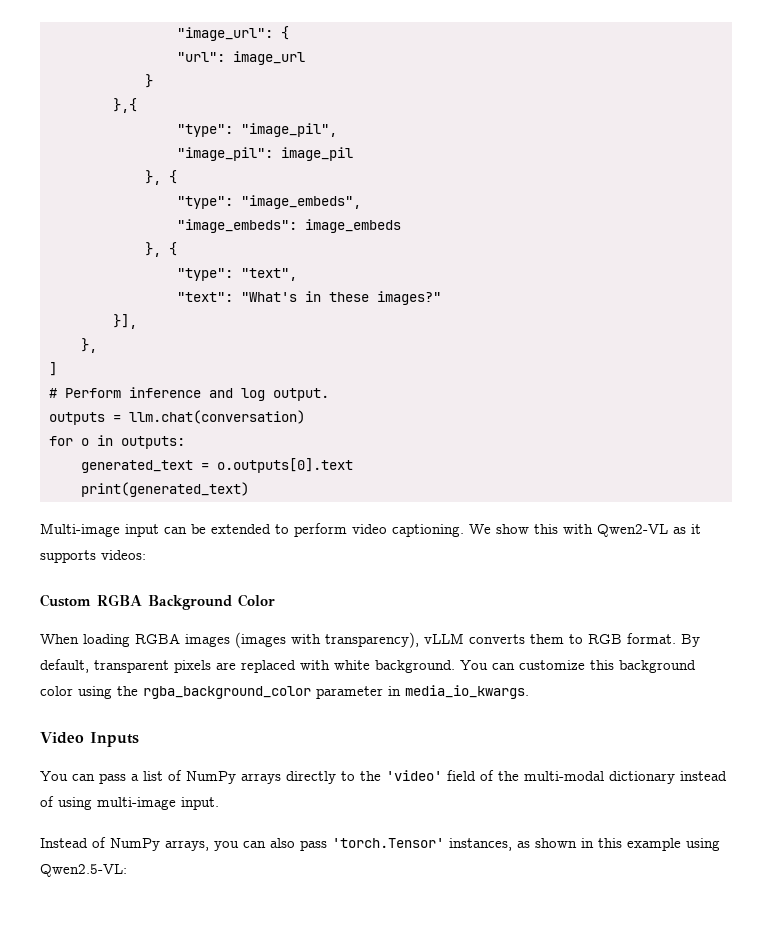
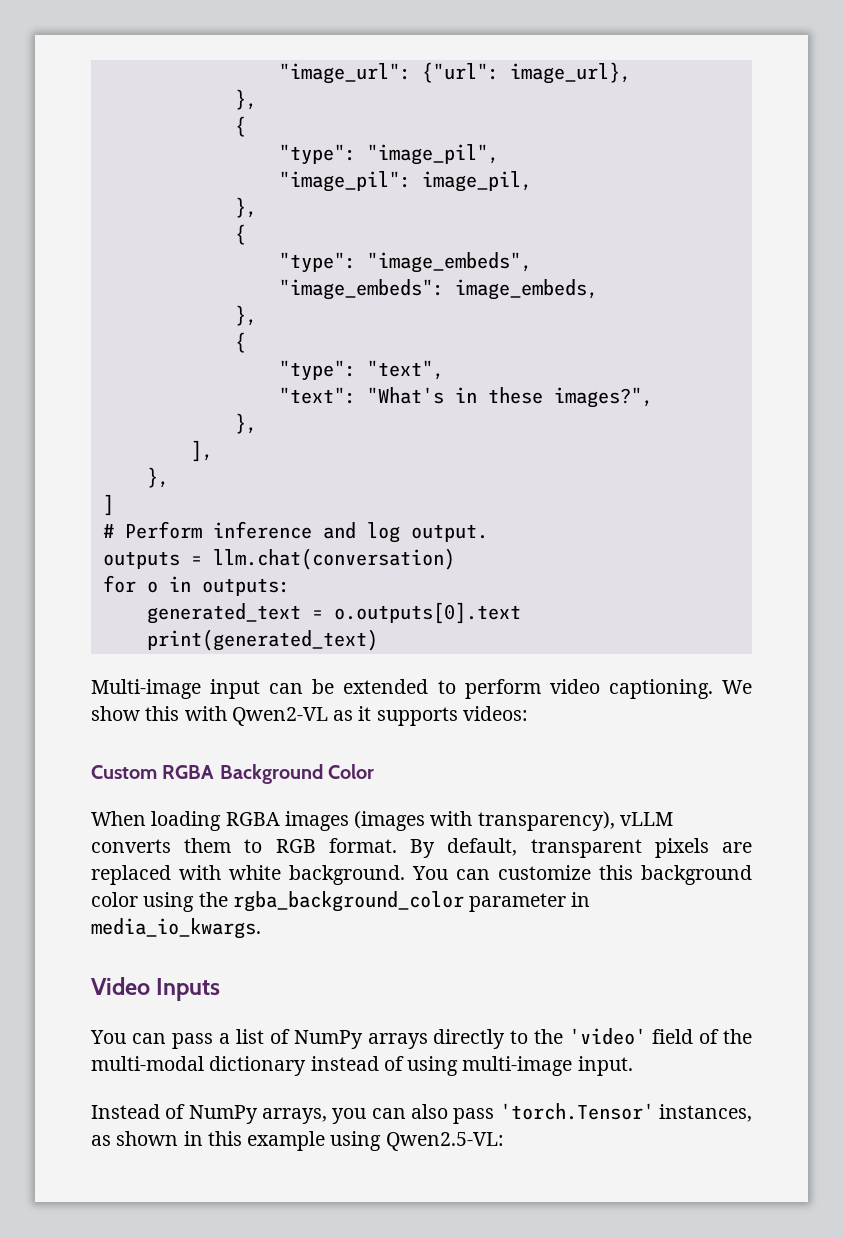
- "image_url": {
- "url": image_url
- }
- },{
+ "image_url": {"url": image_url},
+ },
+ {
- "image_pil": image_pil
- }, {
+ "image_pil": image_pil,
+ },
+ {
- "image_embeds": image_embeds
- }, {
+ "image_embeds": image_embeds,
+ },
+ {
- "text": "What's in these images?"
- }],
+ "text": "What's in these images?",
+ },
+ ],

